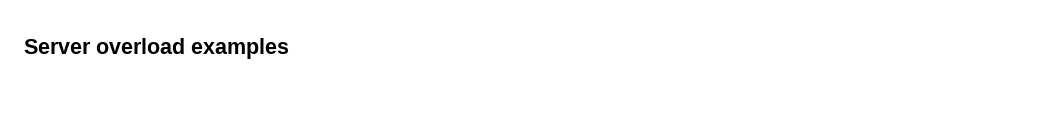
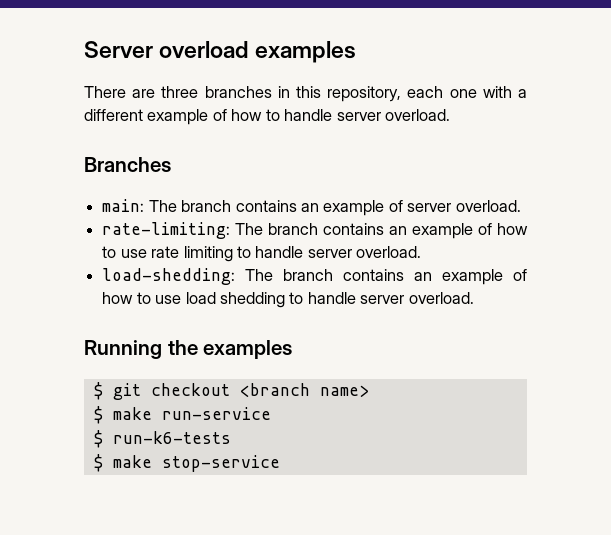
+ There are three branches in this repository, each one with a different example of how to handle server overload.
+ Branches
+ main: The branch contains an example of server overload.
+ rate-limiting: The branch contains an example of how to use rate limiting to handle server overload.
+ load-shedding: The branch contains an example of how to use load shedding to handle server overload.
+ Running the examples
+ $ git checkout <branch name>
+ $ make run-service
+ $ run-k6-tests
+ $ make stop-service

